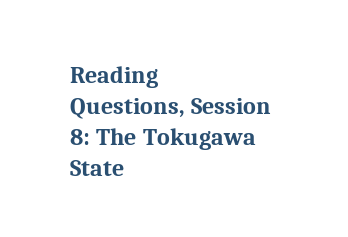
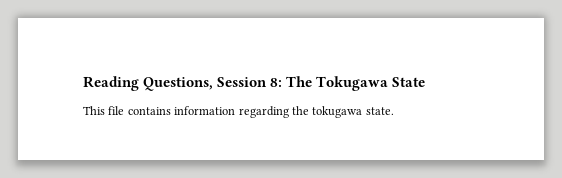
+ This file contains information regarding the tokugawa state.

